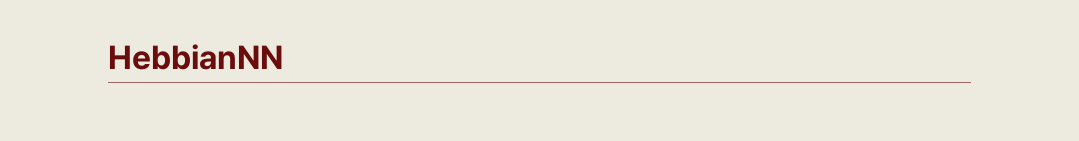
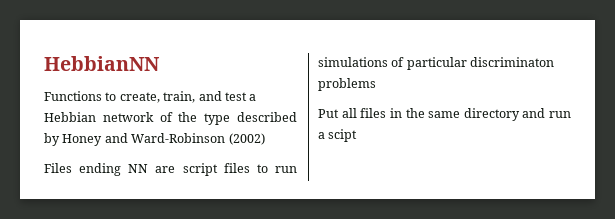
+ Functions to create, train, and test a Hebbian network of the type described by Honey and Ward-Robinson (2002)
+ Files ending NN are script files to run simulations of particular discriminaton problems
+ Put all files in the same directory and run a scipt

